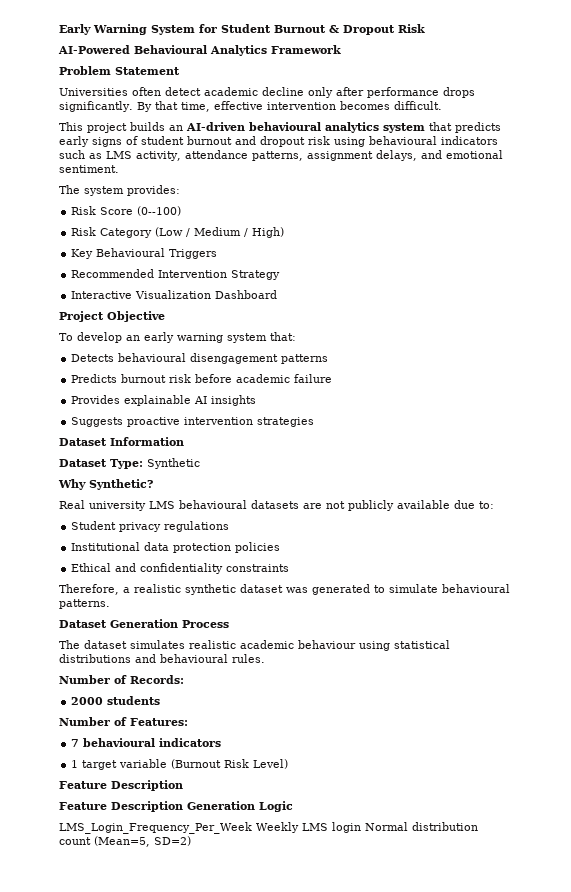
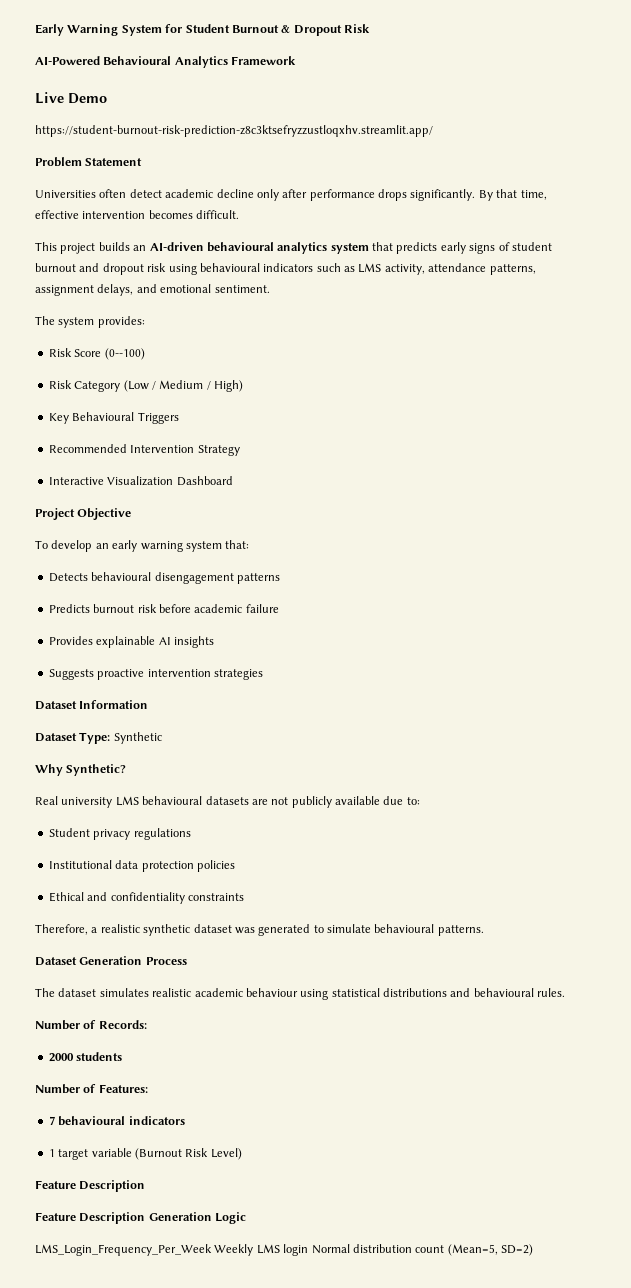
+ Live Demo
+ https://student-burnout-risk-prediction-z8c3ktsefryzzustloqxhv.streamlit.app/

